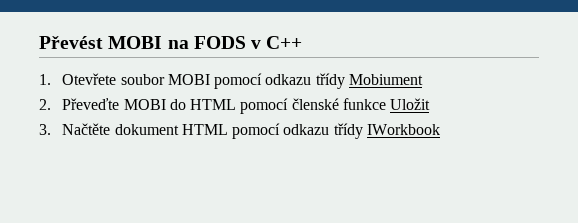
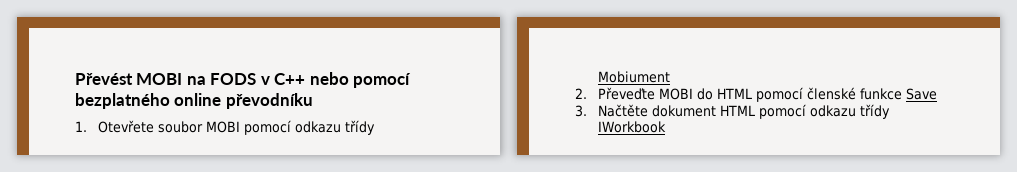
- Převést MOBI na FODS v C++
+ Převést MOBI na FODS v C++ nebo pomocí bezplatného online převodníku
- 2. Převeďte MOBI do HTML pomocí členské funkce Uložit
+ 2. Převeďte MOBI do HTML pomocí členské funkce Save

